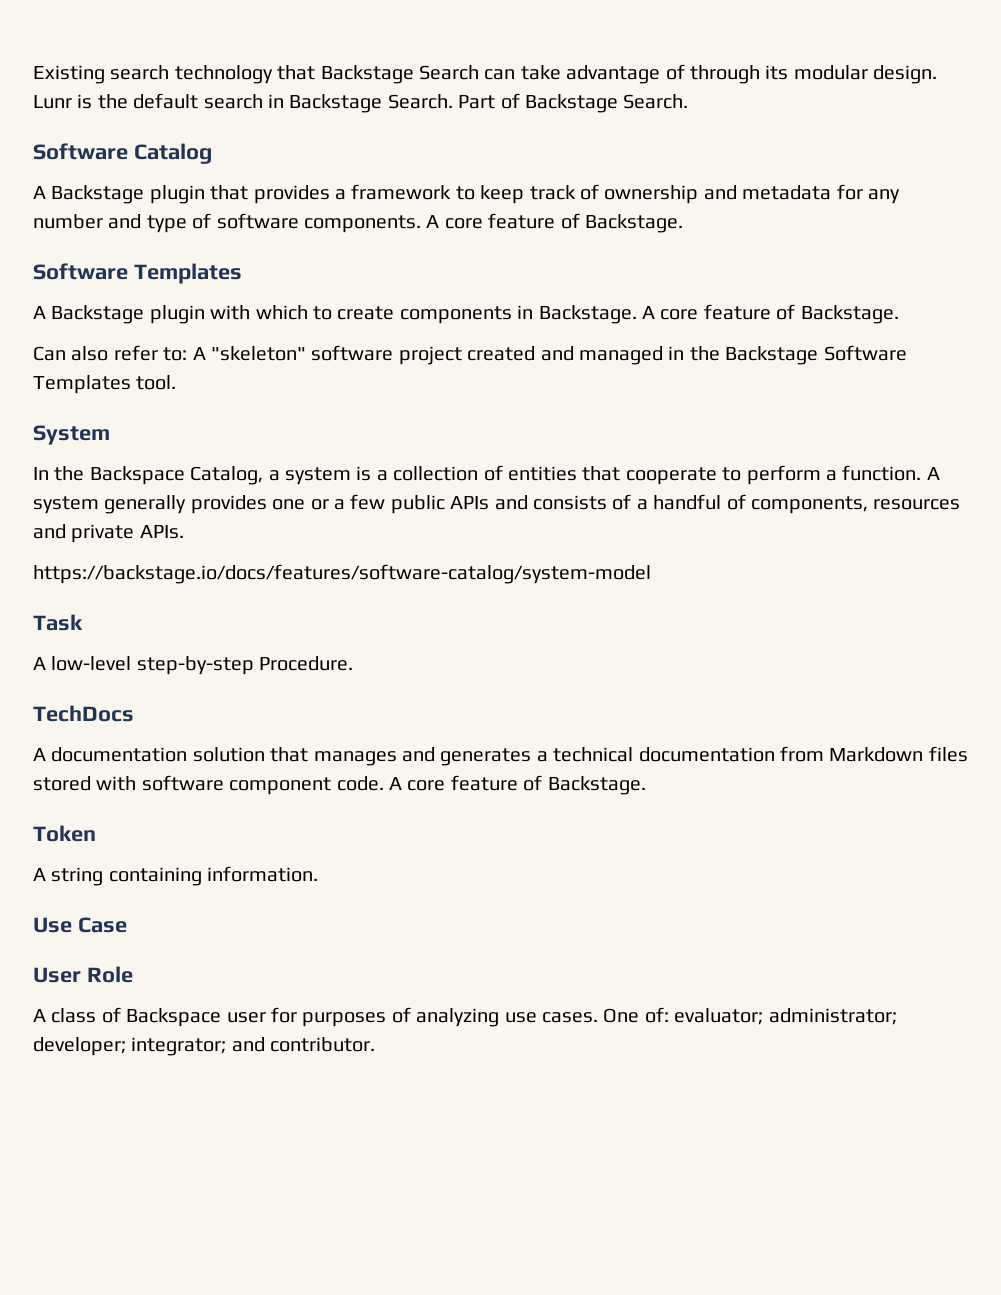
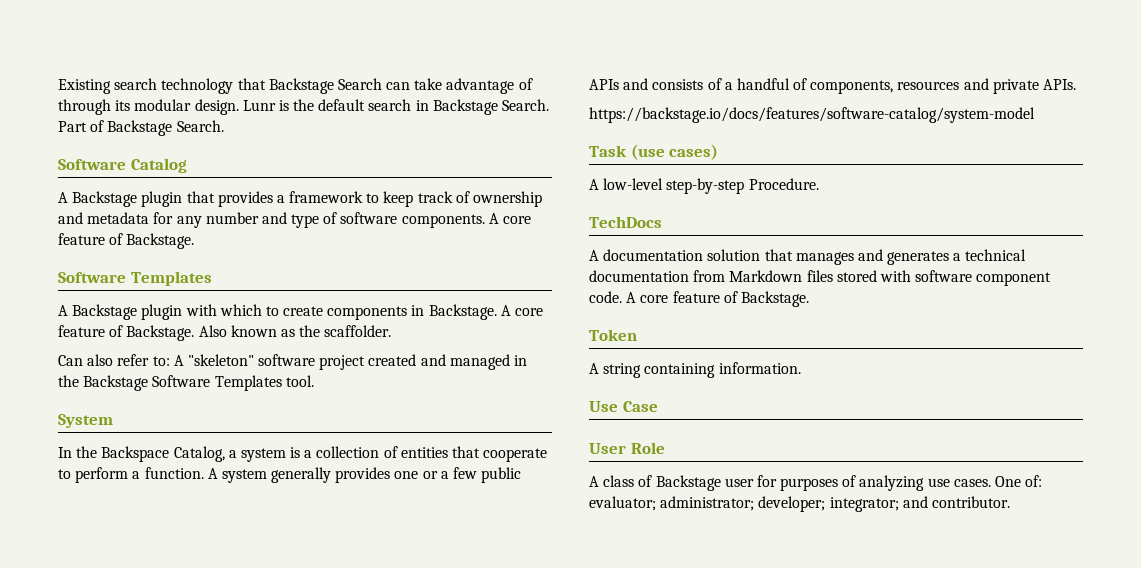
+ Also known as the scaffolder.
- Task
+ Task (use cases)
- A class of Backspace user for purposes of analyzing use cases.
+ A class of Backstage user for purposes of analyzing use cases.

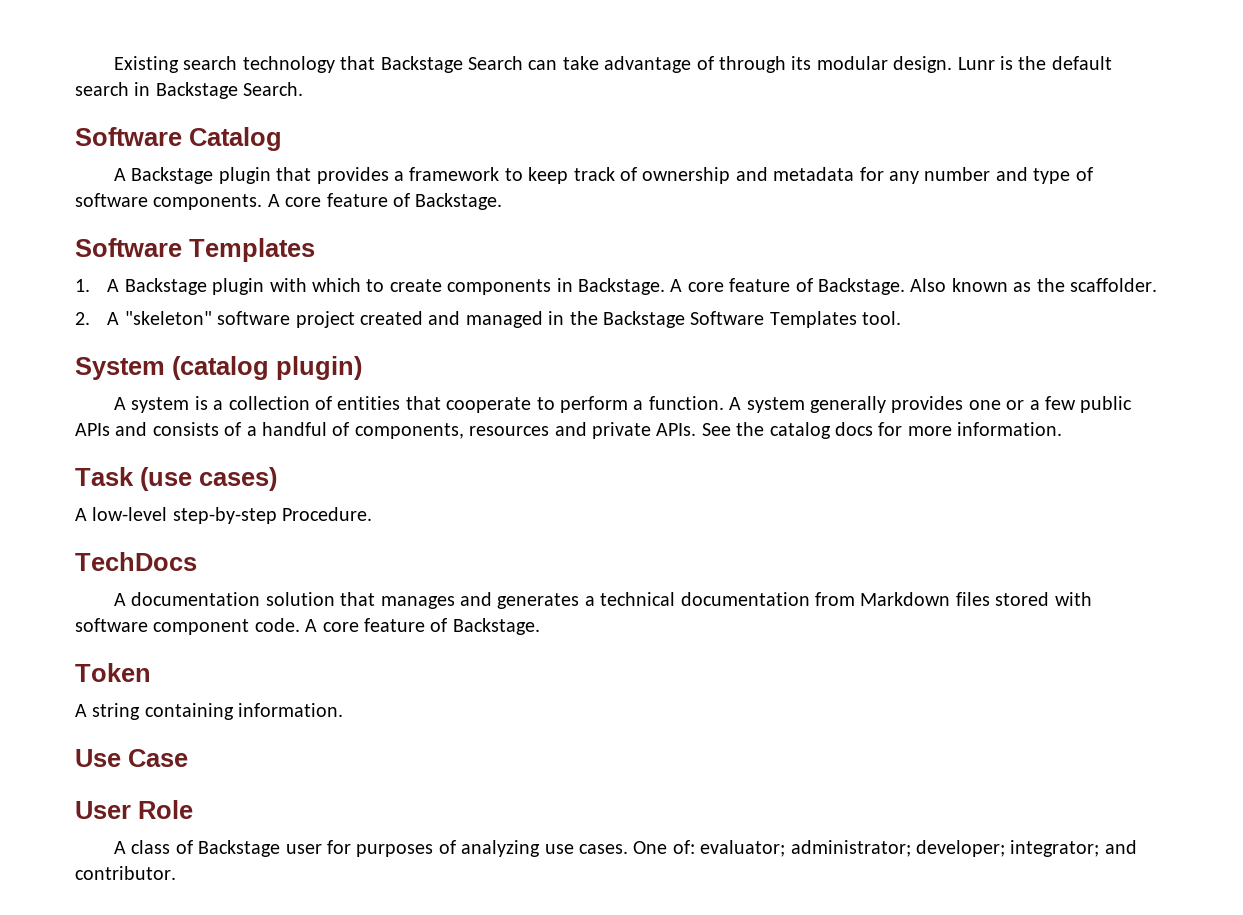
- Part of Backstage Search.
- A Backstage plugin with which to create components in Backstage.
+ 1. A Backstage plugin with which to create components in Backstage.
- Can also refer to: A "skeleton" software project created and managed in the Backstage Software Templates tool.
+ 2. A "skeleton" software project created and managed in the Backstage Software Templates tool.
- System
- In the Backspace Catalog, a system is a collection of entities that cooperate to perform a function.
+ System (catalog plugin)
+ A system is a collection of entities that cooperate to perform a function.
- A system generally provides one or a few public APIs and consists of a handful of components, resources and private APIs.
- https://backstage.io/docs/features/software-catalog/system-model
+ A system generally provides one or a few public APIs and consists of a handful of components, resources and private APIs. See the catalog docs for more information.

